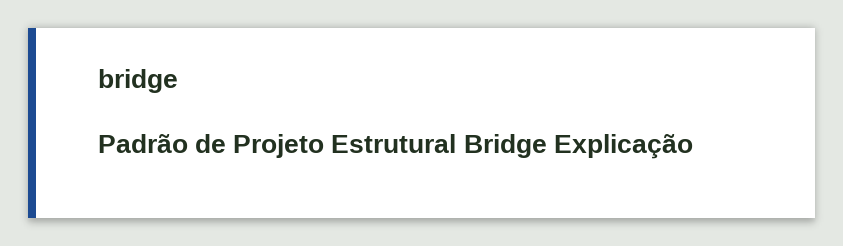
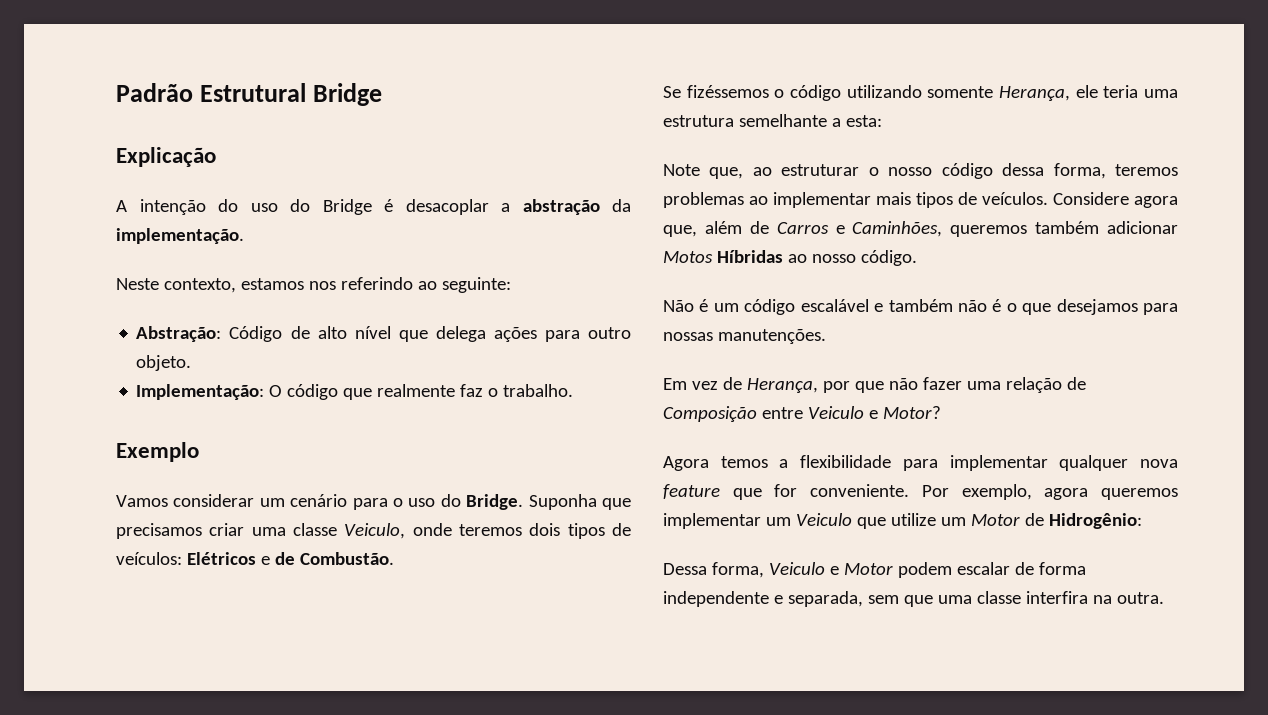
- bridge
- Padrão de Projeto Estrutural Bridge Explicação
+ Padrão Estrutural Bridge
+ Explicação
+ A intenção do uso do Bridge é desacoplar a abstração da implementação.
+ Neste contexto, estamos nos referindo ao seguinte:
+ Abstração: Código de alto nível que delega ações para outro objeto.
+ Implementação: O código que realmente faz o trabalho.
+ Exemplo
+ Vamos considerar um cenário para o uso do Bridge. Suponha que precisamos criar uma classe Veiculo, onde teremos dois tipos de veículos: Elétricos e de Combustão.
+ Se fizéssemos o código utilizando somente Herança, ele teria uma estrutura semelhante a esta:
+ Note que, ao estruturar o nosso código dessa forma, teremos problemas ao implementar mais tipos de veículos. Considere agora que, além de Carros e Caminhões, queremos também adicionar Motos Híbridas ao nosso código.
+ Não é um código escalável e também não é o que desejamos para nossas manutenções.
+ Em vez de Herança, por que não fazer uma relação de Composição entre Veiculo e Motor?
+ Agora temos a flexibilidade para implementar qualquer nova feature que for conveniente. Por exemplo, agora queremos implementar um Veiculo que utilize um Motor de Hidrogênio:
+ Dessa forma, Veiculo e Motor podem escalar de forma independente e separada, sem que uma classe interfira na outra.

